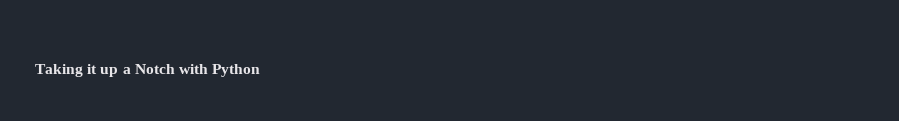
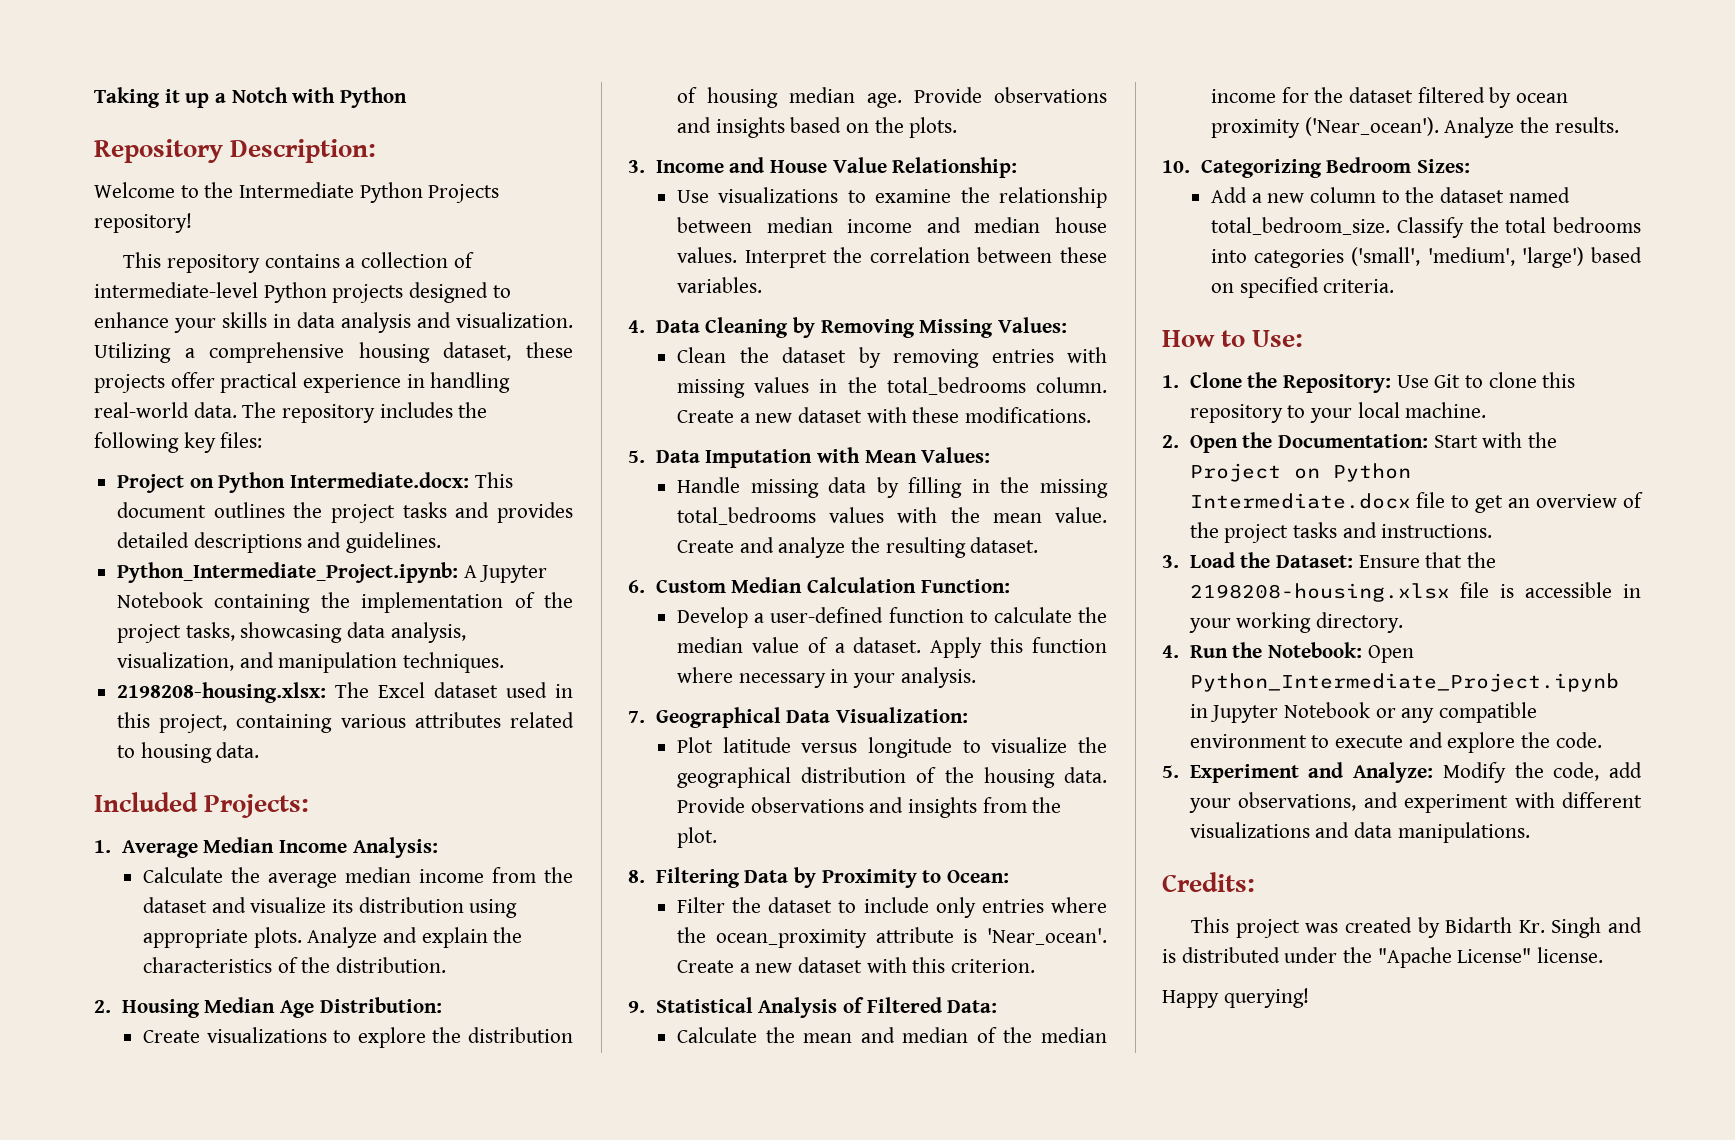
+ Repository Description:
+ Welcome to the Intermediate Python Projects repository!
+ This repository contains a collection of intermediate-level Python projects designed to enhance your skills in data analysis and visualization. Utilizing a comprehensive housing dataset, these projects offer practical experience in handling real-world data. The repository includes the following key files:
+ Project on Python Intermediate.docx: This document outlines the project tasks and provides detailed descriptions and guidelines.
+ Python_Intermediate_Project.ipynb: A Jupyter Notebook containing the implementation of the project tasks, showcasing data analysis, visualization, and manipulation techniques.
+ 2198208-housing.xlsx: The Excel dataset used in this project, containing various attributes related to housing data.
+ Included Projects:
+ 1. Average Median Income Analysis:
+ Calculate the average median income from the dataset and visualize its distribution using appropriate plots. Analyze and explain the characteristics of the distribution.
+ 2. Housing Median Age Distribution:
+ Create visualizations to explore the distribution of housing median age. Provide observations and insights based on the plots.
+ 3. Income and House Value Relationship:
+ Use visualizations to examine the relationship between median income and median house values. Interpret the correlation between these variables.
+ 4. Data Cleaning by Removing Missing Values:
+ Clean the dataset by removing entries with missing values in the total_bedrooms column. Create a new dataset with these modifications.
+ 5. Data Imputation with Mean Values:
+ Handle missing data by filling in the missing total_bedrooms values with the mean value. Create and analyze the resulting dataset.
+ 6. Custom Median Calculation Function:
+ Develop a user-defined function to calculate the median value of a dataset. Apply this function where necessary in your analysis.
+ 7. Geographical Data Visualization:
+ Plot latitude versus longitude to visualize the geographical distribution of the housing data. Provide observations and insights from the plot.
+ 8. Filtering Data by Proximity to Ocean:
+ Filter the dataset to include only entries where the ocean_proximity attribute is 'Near_ocean'. Create a new dataset with this criterion.
+ 9. Statistical Analysis of Filtered Data:
+ Calculate the mean and median of the median income for the dataset filtered by ocean proximity ('Near_ocean'). Analyze the results.
+ 10. Categorizing Bedroom Sizes:
+ Add a new column to the dataset named total_bedroom_size. Classify the total bedrooms into categories ('small', 'medium', 'large') based on specified criteria.
+ How to Use:
+ 1. Clone the Repository: Use Git to clone this repository to your local machine.
+ 2. Open the Documentation: Start with the Project on Python Intermediate.docx file to get an overview of the project tasks and instructions.
+ 3. Load the Dataset: Ensure that the 2198208-housing.xlsx file is accessible in your working directory.
+ 4. Run the Notebook: Open Python_Intermediate_Project.ipynb in Jupyter Notebook or any compatible environment to execute and explore the code.
+ 5. Experiment and Analyze: Modify the code, add your observations, and experiment with different visualizations and data manipulations.
+ Credits:
+ This project was created by Bidarth Kr. Singh and is distributed under the "Apache License" license.
+ Happy querying!

